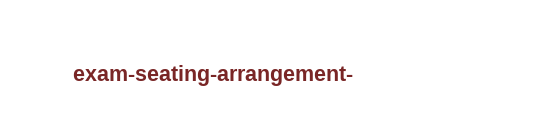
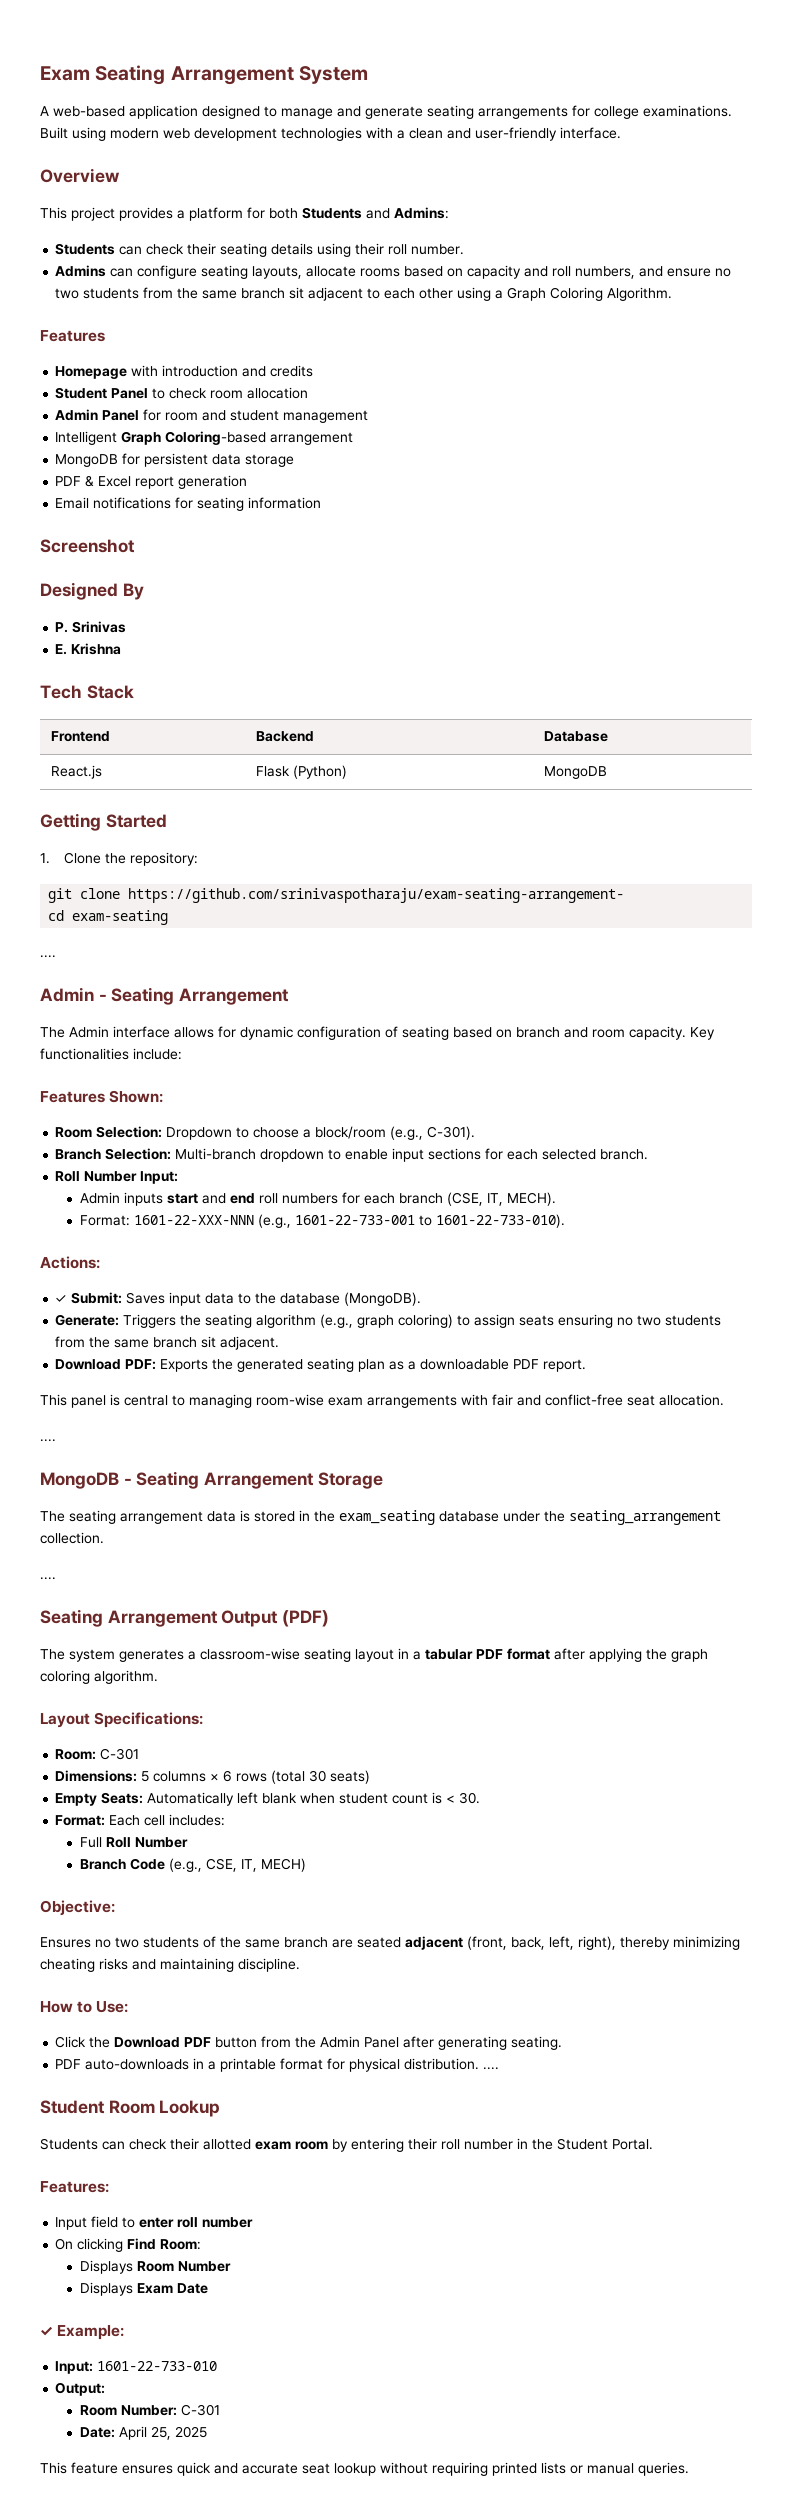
- exam-seating-arrangement-
+ Exam Seating Arrangement System
+ A web-based application designed to manage and generate seating arrangements for college examinations. Built using modern web development technologies with a clean and user-friendly interface.
+ Overview
+ This project provides a platform for both Students and Admins:
+ Students can check their seating details using their roll number.
+ Admins can configure seating layouts, allocate rooms based on capacity and roll numbers, and ensure no two students from the same branch sit adjacent to each other using a Graph Coloring Algorithm.
+ Features
+ Homepage with introduction and credits
+ Student Panel to check room allocation
+ Admin Panel for room and student management
+ Intelligent Graph Coloring-based arrangement
+ MongoDB for persistent data storage
+ PDF & Excel report generation
+ Email notifications for seating information
+ Screenshot
+ Designed By
+ P. Srinivas
+ E. Krishna
+ Tech Stack
+ Frontend | Backend | Database
+ React.js | Flask (Python) | MongoDB
+ Getting Started
+ 1. Clone the repository:
+ git clone https://github.com/srinivaspotharaju/exam-seating-arrangement-
+ cd exam-seating
+ ....
+ Admin - Seating Arrangement
+ The Admin interface allows for dynamic configuration of seating based on branch and room capacity. Key functionalities include:
+ Features Shown:
+ Room Selection: Dropdown to choose a block/room (e.g., C-301).
+ Branch Selection: Multi-branch dropdown to enable input sections for each selected branch.
+ Roll Number Input:
+ Admin inputs start and end roll numbers for each branch (CSE, IT, MECH).
+ Format: 1601-22-XXX-NNN (e.g., 1601-22-733-001 to 1601-22-733-010).
+ Actions:
+ ✓ Submit: Saves input data to the database (MongoDB).
+ Generate: Triggers the seating algorithm (e.g., graph coloring) to assign seats ensuring no two students from the same branch sit adjacent.
+ Download PDF: Exports the generated seating plan as a downloadable PDF report.
+ This panel is central to managing room-wise exam arrangements with fair and conflict-free seat allocation.
+ ....
+ MongoDB - Seating Arrangement Storage
+ The seating arrangement data is stored in the exam_seating database under the seating_arrangement collection.
+ ....
+ Seating Arrangement Output (PDF)
+ The system generates a classroom-wise seating layout in a tabular PDF format after applying the graph coloring algorithm.
+ Layout Specifications:
+ Room: C-301
+ Dimensions: 5 columns × 6 rows (total 30 seats)
+ Empty Seats: Automatically left blank when student count is < 30.
+ Format: Each cell includes:
+ Full Roll Number
+ Branch Code (e.g., CSE, IT, MECH)
+ Objective:
+ Ensures no two students of the same branch are seated adjacent (front, back, left, right), thereby minimizing cheating risks and maintaining discipline.
+ How to Use:
+ Click the Download PDF button from the Admin Panel after generating seating.
+ PDF auto-downloads in a printable format for physical distribution. ....
+ Student Room Lookup
+ Students can check their allotted exam room by entering their roll number in the Student Portal.
+ Features:
+ Input field to enter roll number
+ On clicking Find Room:
+ Displays Room Number
+ Displays Exam Date
+ ✓ Example:
+ Input: 1601-22-733-010
+ Output:
+ Room Number: C-301
+ Date: April 25, 2025
+ This feature ensures quick and accurate seat lookup without requiring printed lists or manual queries.

